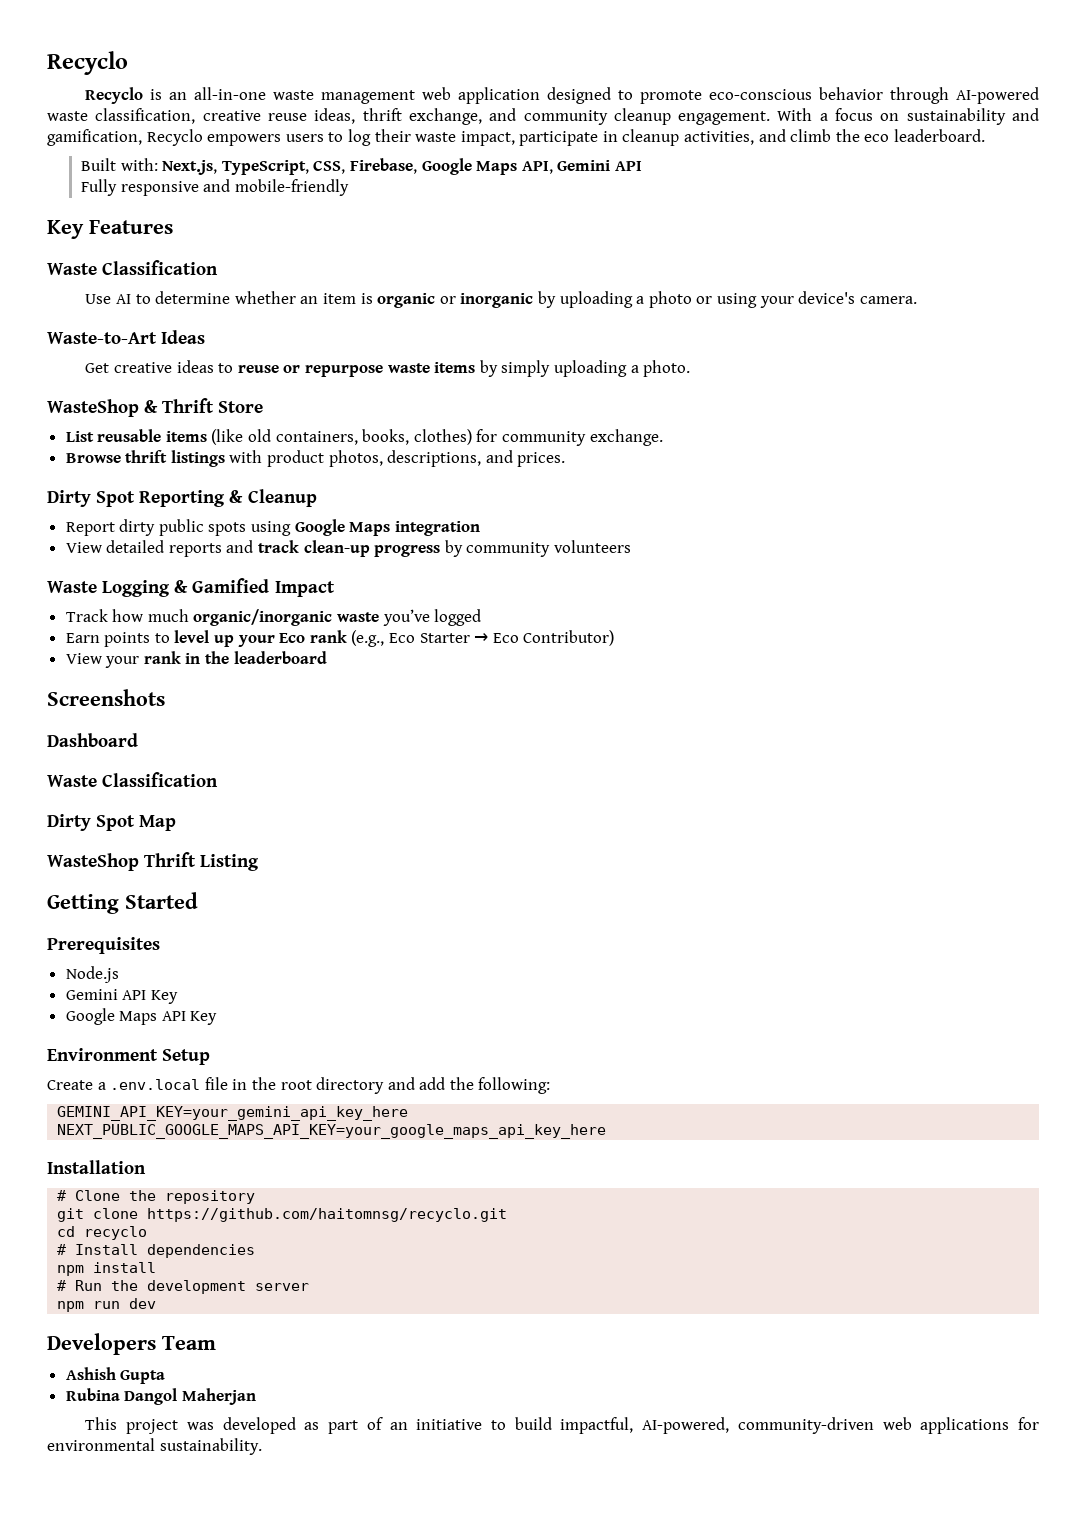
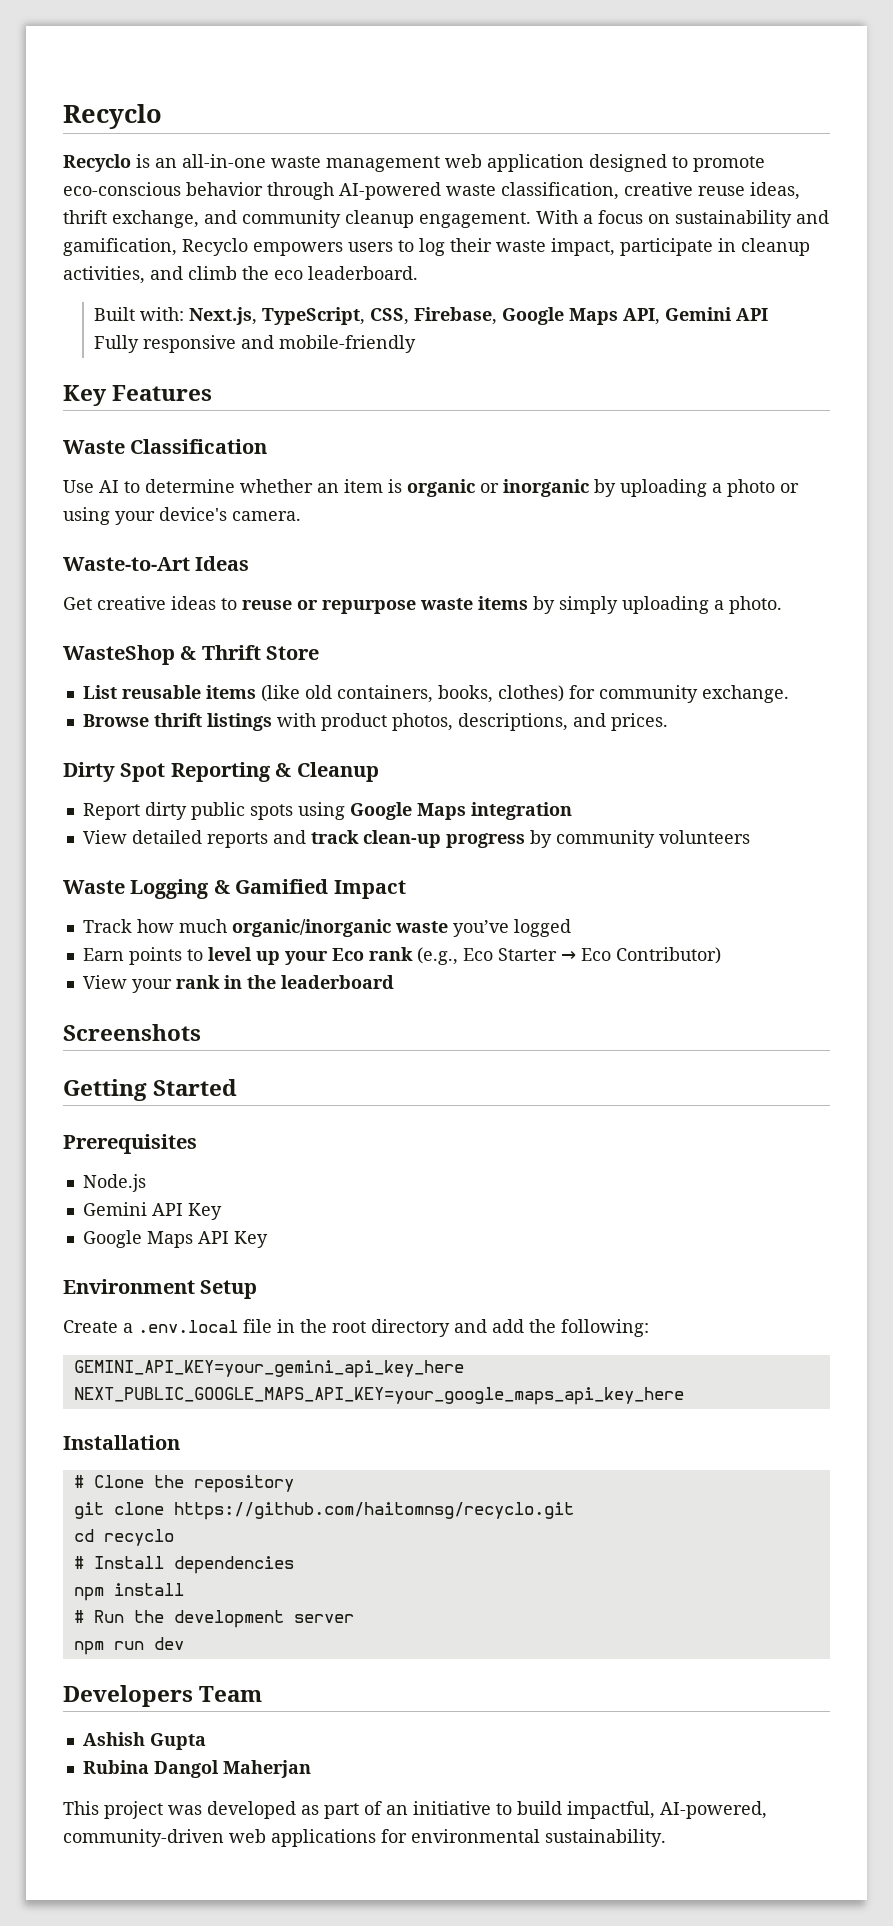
- Dashboard
- Waste Classification
- Dirty Spot Map
- WasteShop Thrift Listing

